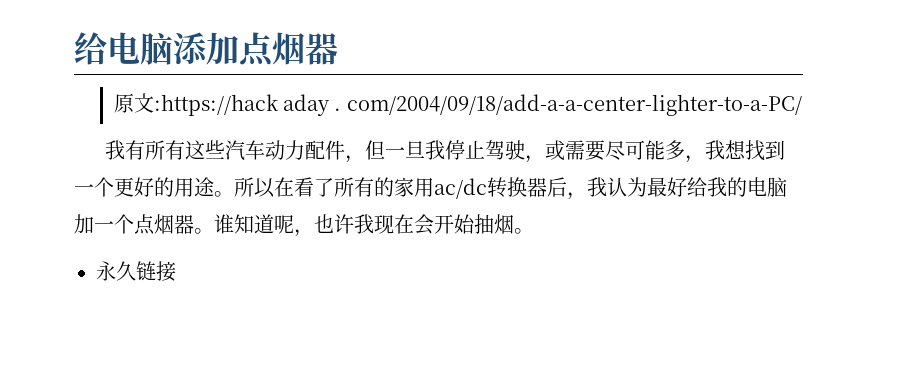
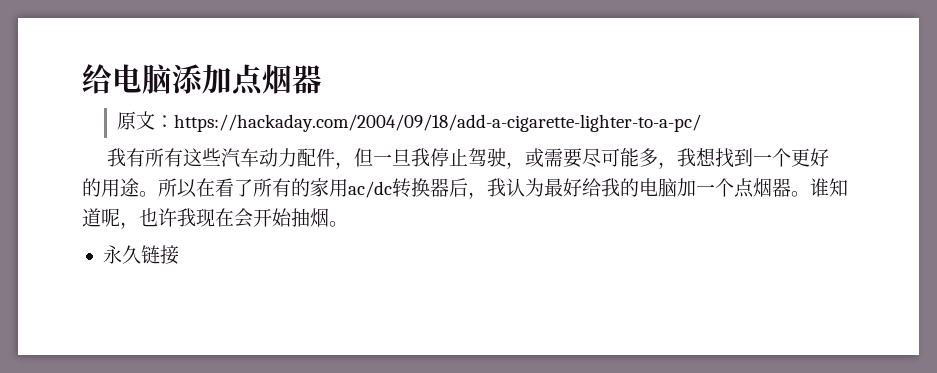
- 原文:https://hack aday . com/2004/09/18/add-a-a-center-lighter-to-a-PC/
+ 原文：https://hackaday.com/2004/09/18/add-a-cigarette-lighter-to-a-pc/

